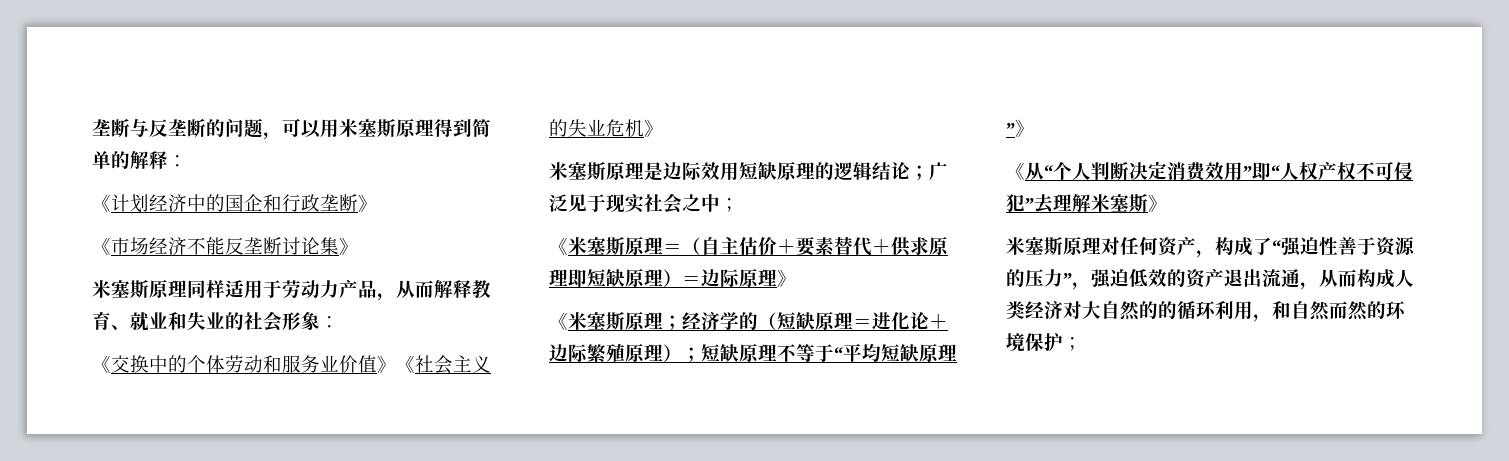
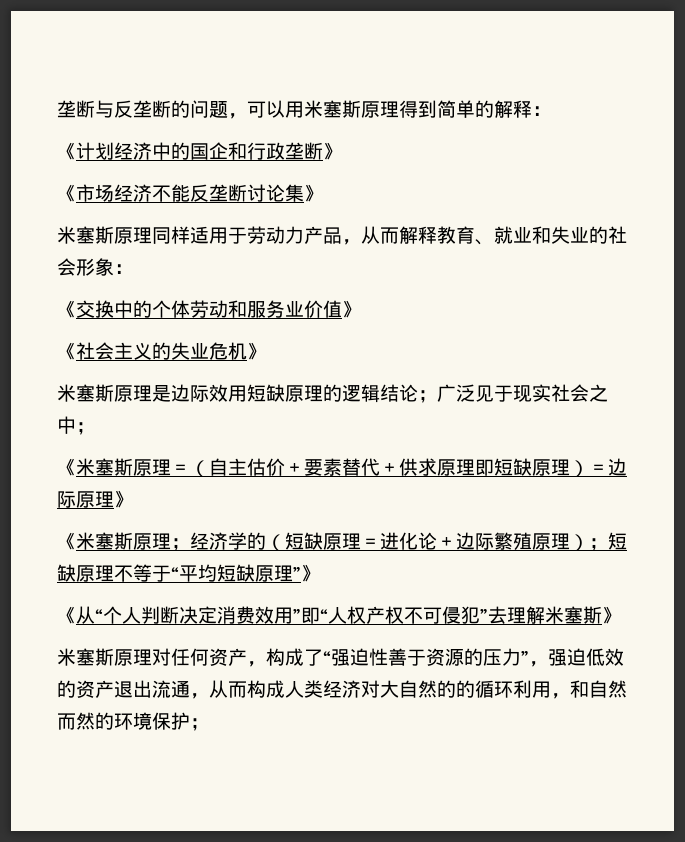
- 《交换中的个体劳动和服务业价值》《社会主义的失业危机》
+ 《交换中的个体劳动和服务业价值》
+ 《社会主义的失业危机》

